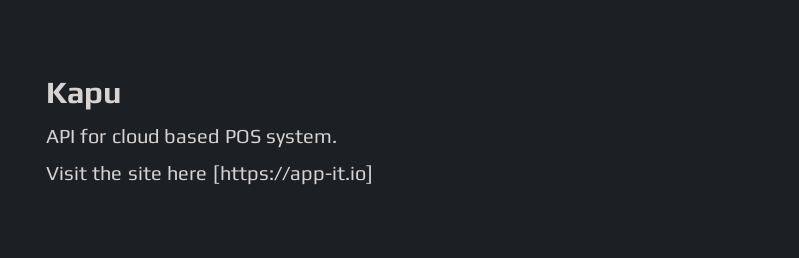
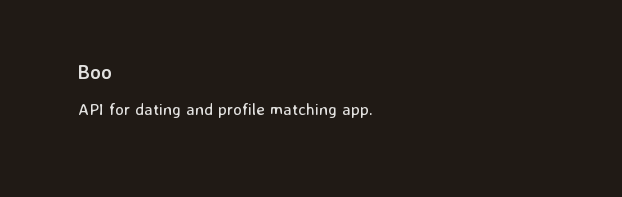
- Kapu
+ Boo
- API for cloud based POS system.
- Visit the site here [https://app-it.io]
+ API for dating and profile matching app.

